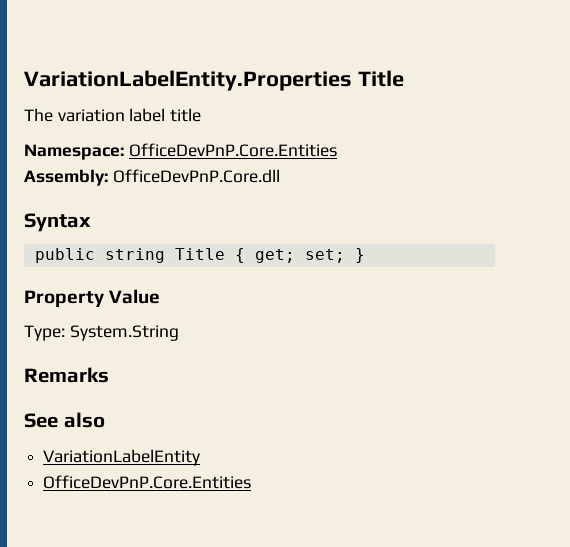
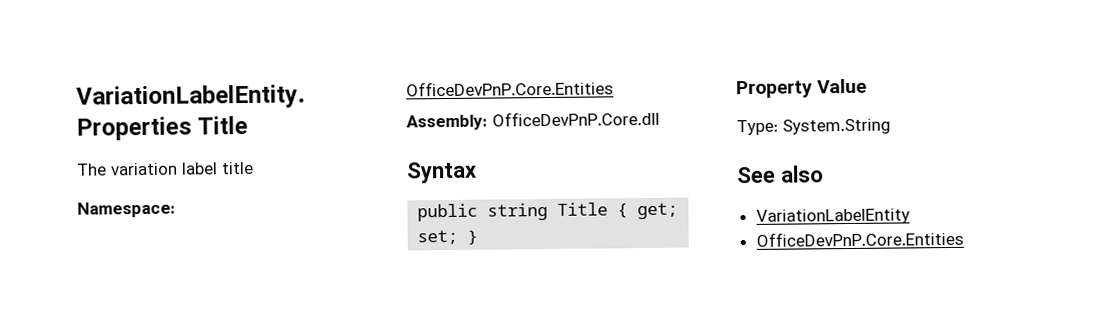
- Remarks

